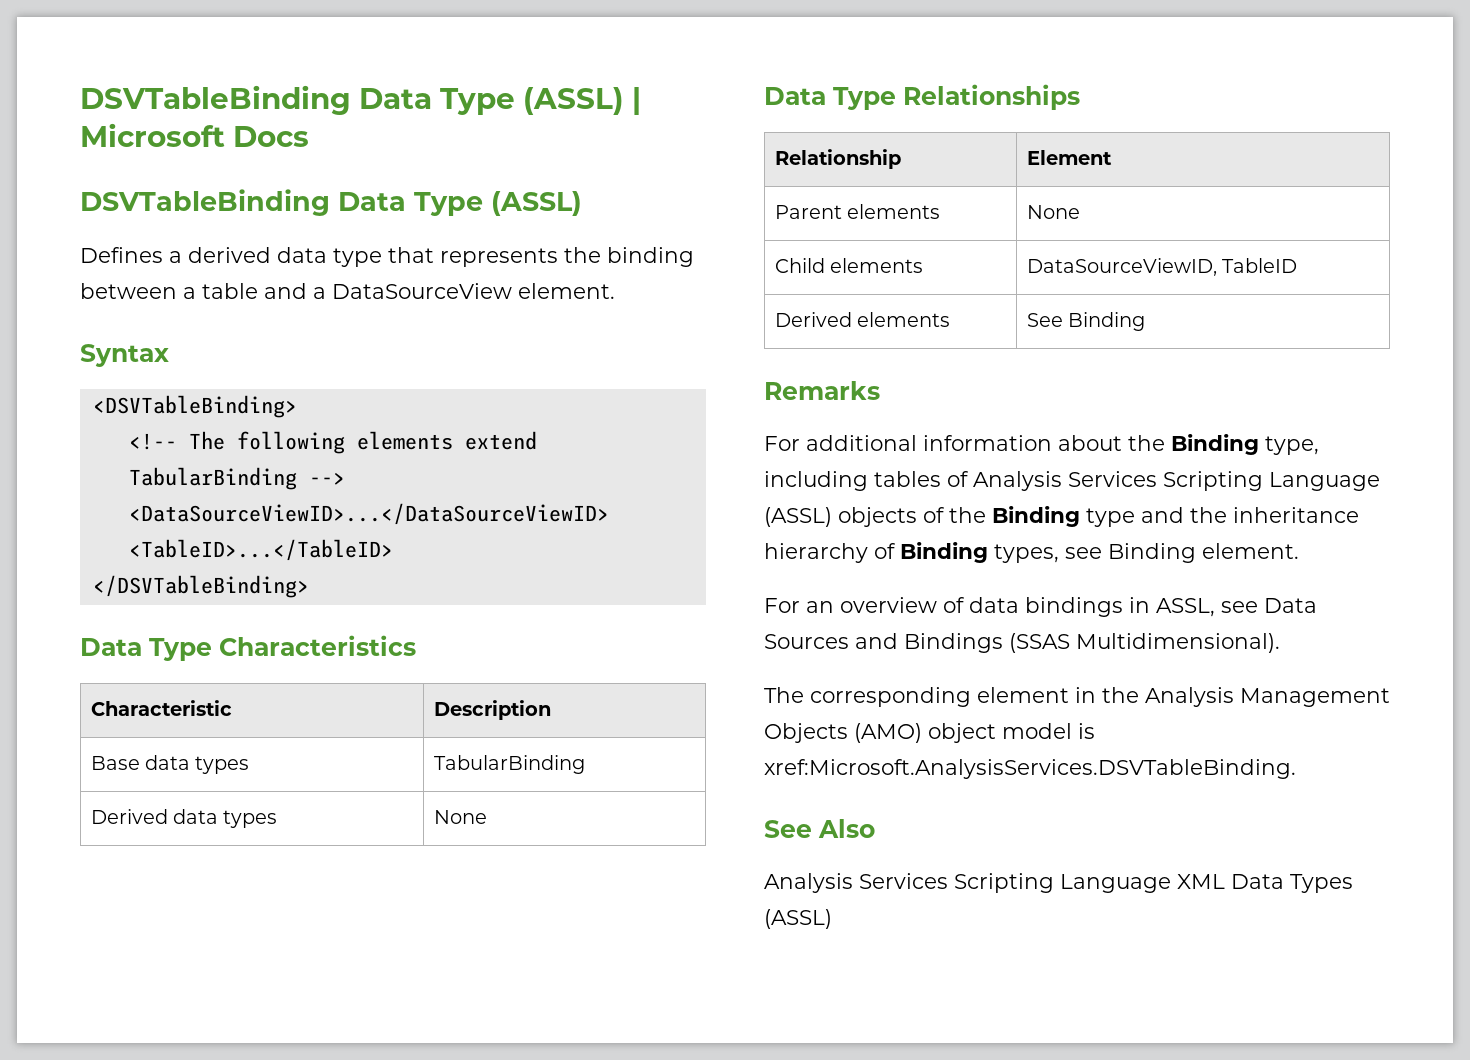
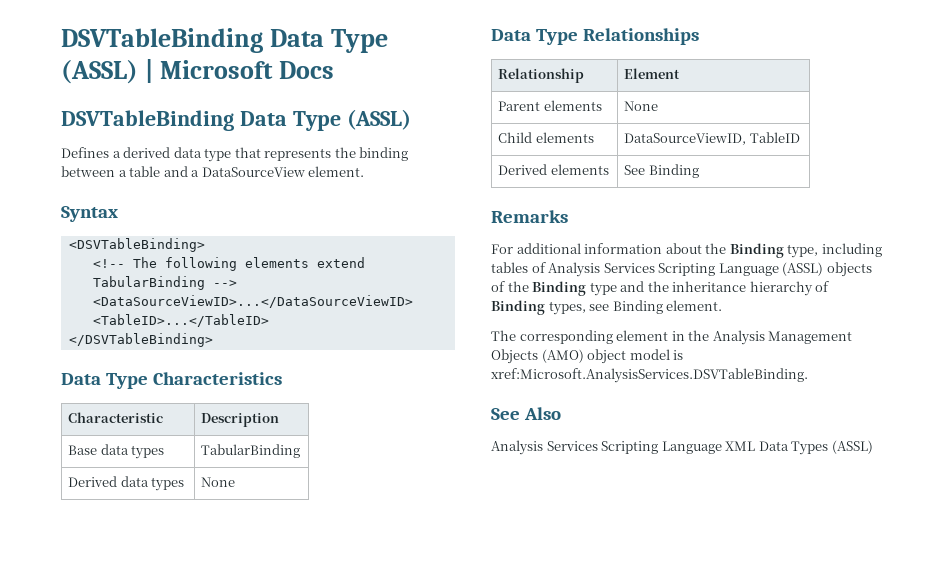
- For an overview of data bindings in ASSL, see Data Sources and Bindings (SSAS Multidimensional).

